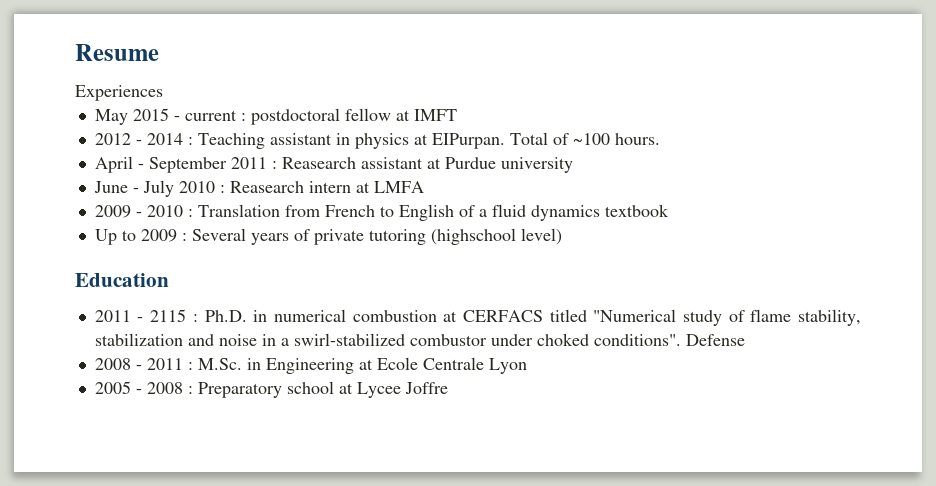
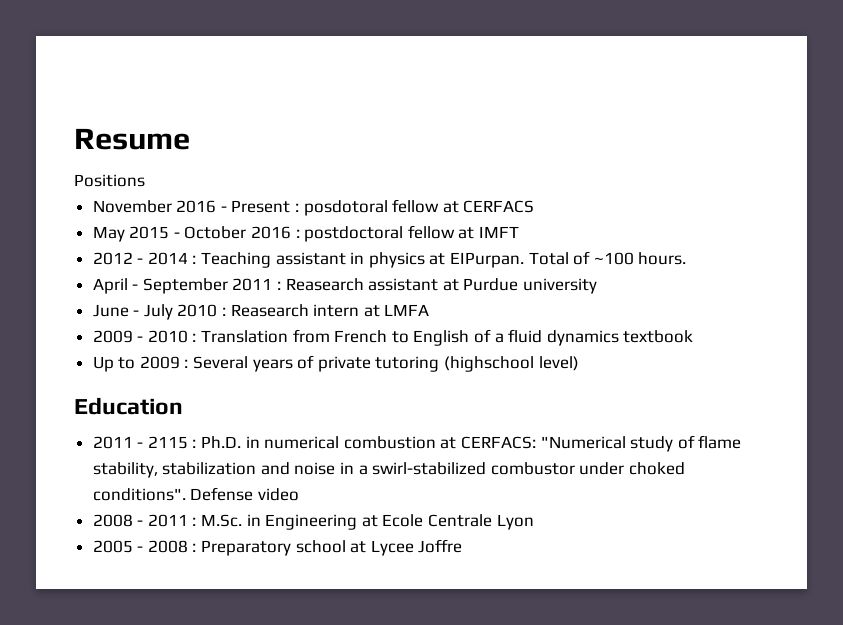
- Experiences
+ Positions
+ November 2016 - Present : posdotoral fellow at CERFACS
- May 2015 - current : postdoctoral fellow at IMFT
+ May 2015 - October 2016 : postdoctoral fellow at IMFT
- 2011 - 2115 : Ph.D. in numerical combustion at CERFACS titled "Numerical study of flame stability, stabilization and noise in a swirl-stabilized combustor under choked conditions".
+ 2011 - 2115 : Ph.D. in numerical combustion at CERFACS: "Numerical study of flame stability, stabilization and noise in a swirl-stabilized combustor under choked conditions".
- Defense
+ Defense video

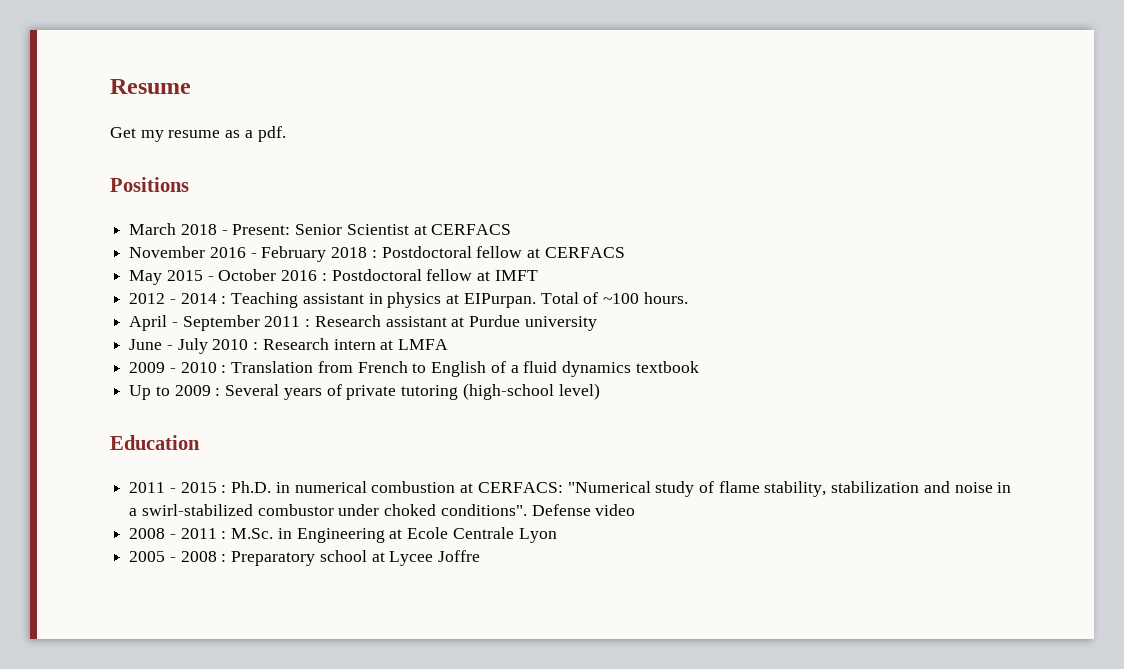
+ Get my resume as a pdf.
  Positions
+ March 2018 - Present: Senior Scientist at CERFACS
- November 2016 - Present : posdotoral fellow at CERFACS
+ November 2016 - February 2018 : Postdoctoral fellow at CERFACS
- May 2015 - October 2016 : postdoctoral fellow at IMFT
+ May 2015 - October 2016 : Postdoctoral fellow at IMFT
- April - September 2011 : Reasearch assistant at Purdue university
+ April - September 2011 : Research assistant at Purdue university
- June - July 2010 : Reasearch intern at LMFA
+ June - July 2010 : Research intern at LMFA
- Up to 2009 : Several years of private tutoring (highschool level)
+ Up to 2009 : Several years of private tutoring (high-school level)
- 2011 - 2115 : Ph.D. in numerical combustion at CERFACS: "Numerical study of flame stability, stabilization and noise in a swirl-stabilized combustor under choked conditions".
+ 2011 - 2015 : Ph.D. in numerical combustion at CERFACS: "Numerical study of flame stability, stabilization and noise in a swirl-stabilized combustor under choked conditions".

